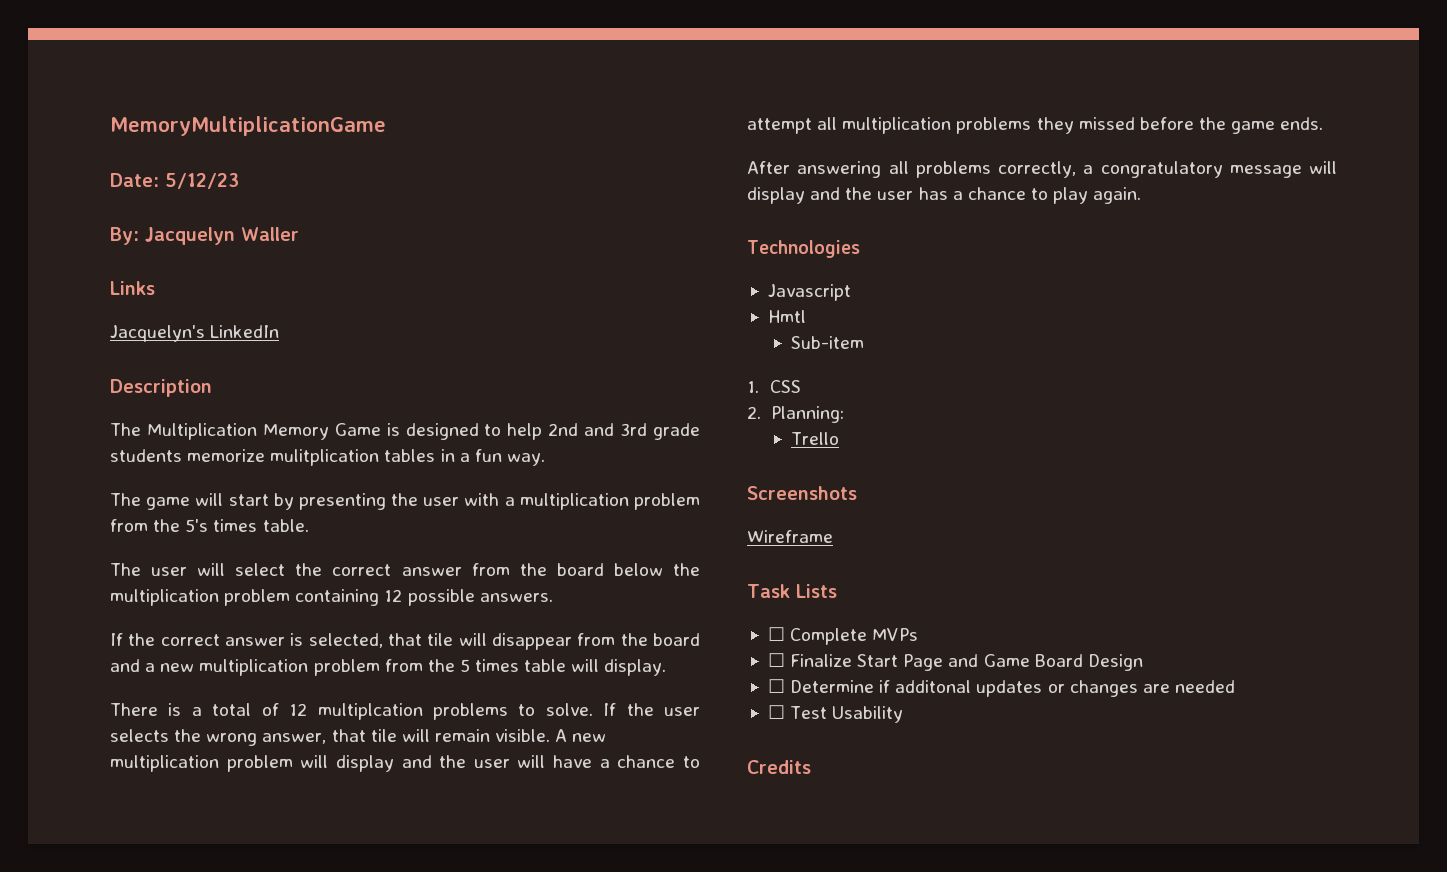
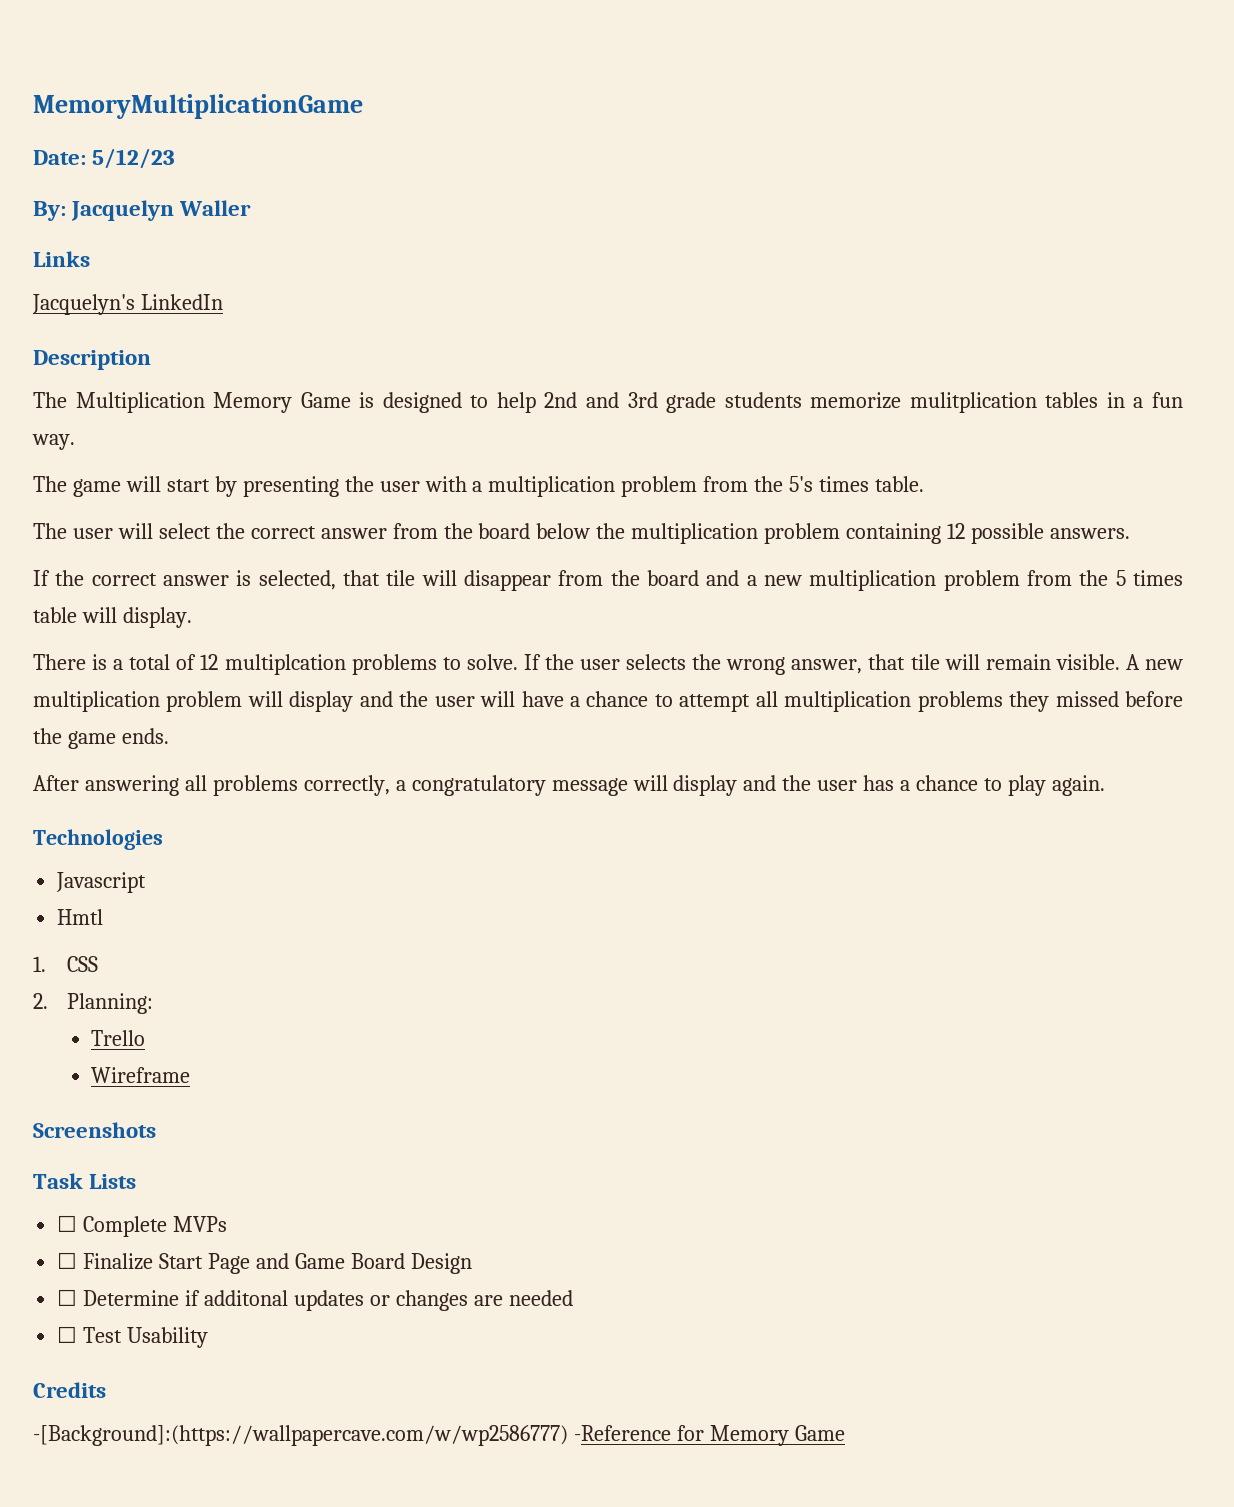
- Sub-item
+ Wireframe
- Wireframe
+ -[Background]:(https://wallpapercave.com/w/wp2586777) -Reference for Memory Game

